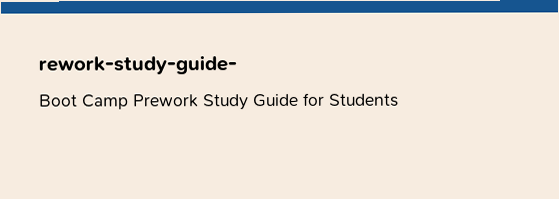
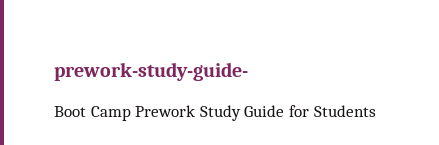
- rework-study-guide-
+ prework-study-guide-

